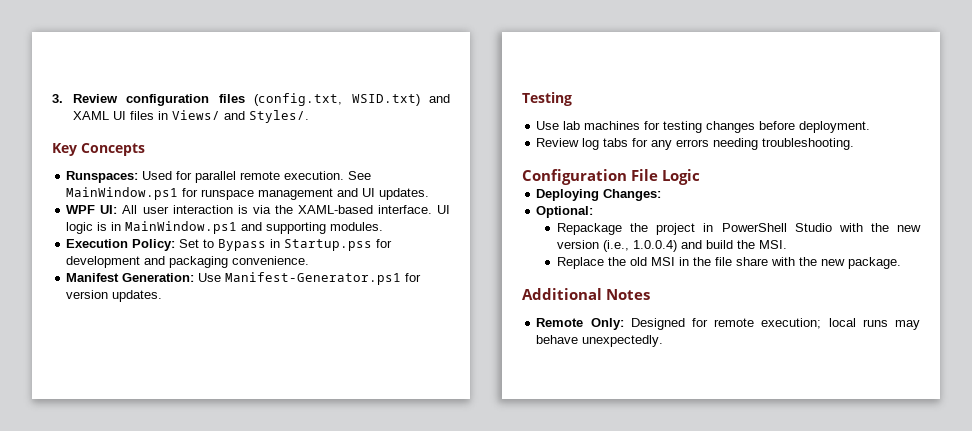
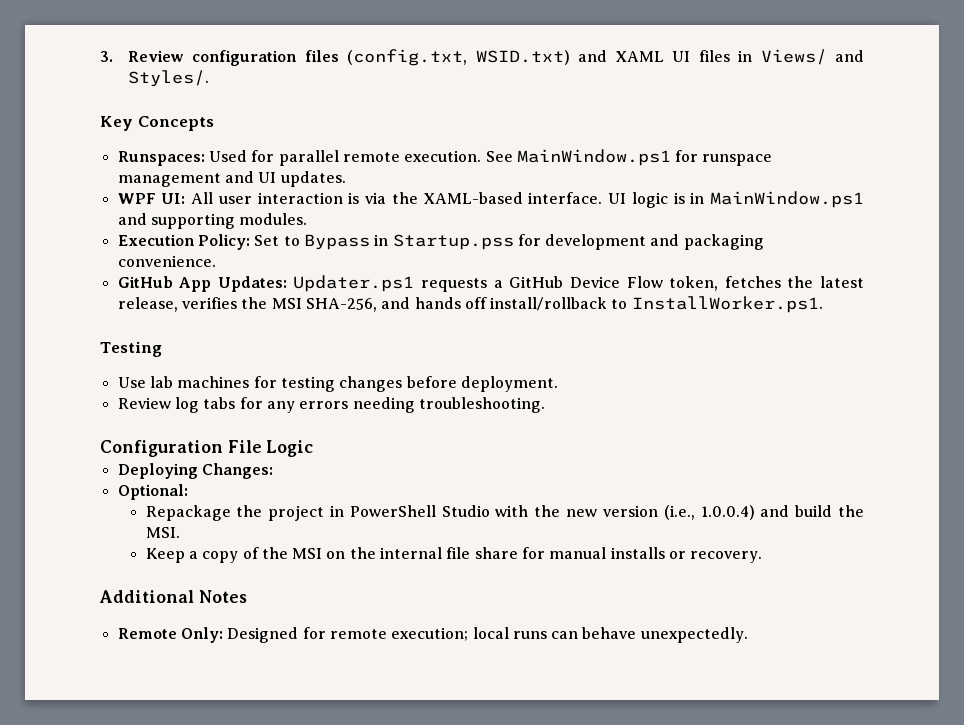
- Manifest Generation: Use Manifest-Generator.ps1 for version updates.
+ GitHub App Updates: Updater.ps1 requests a GitHub Device Flow token, fetches the latest release, verifies the MSI SHA-256, and hands off install/rollback to InstallWorker.ps1.
- Replace the old MSI in the file share with the new package.
+ Keep a copy of the MSI on the internal file share for manual installs or recovery.
- Remote Only: Designed for remote execution; local runs may behave unexpectedly.
+ Remote Only: Designed for remote execution; local runs can behave unexpectedly.

